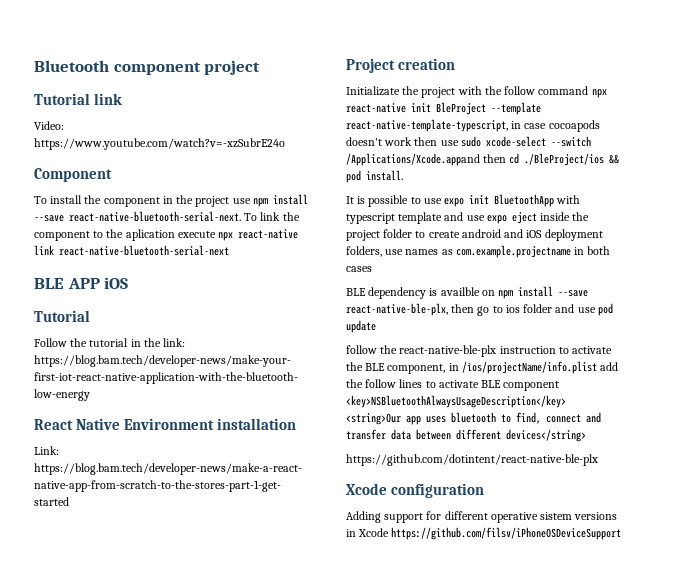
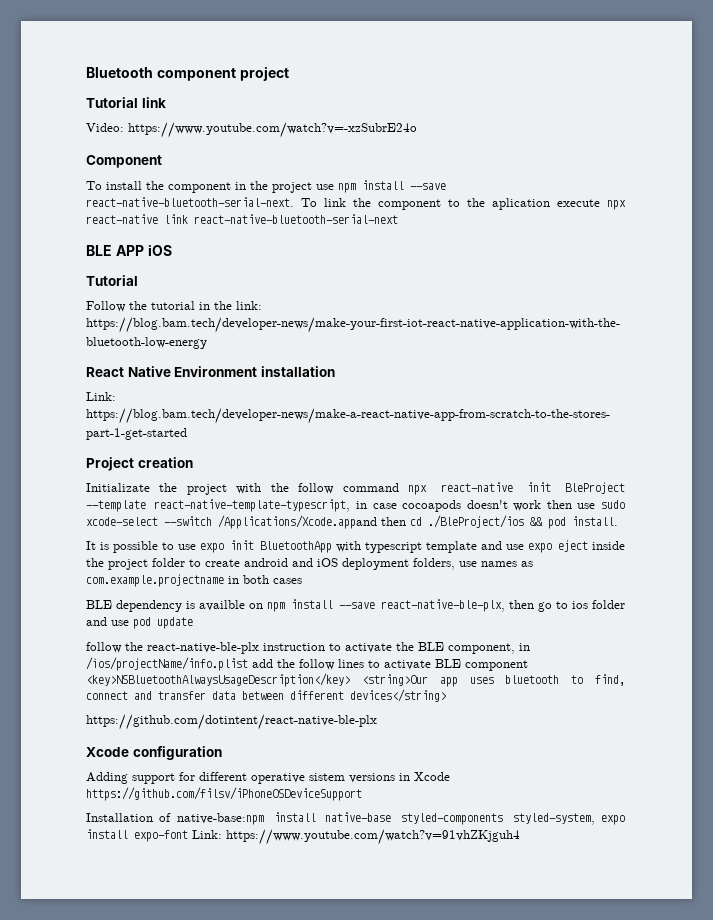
+ Installation of native-base:npm install native-base styled-components styled-system, expo install expo-font Link: https://www.youtube.com/watch?v=91vhZKjguh4

